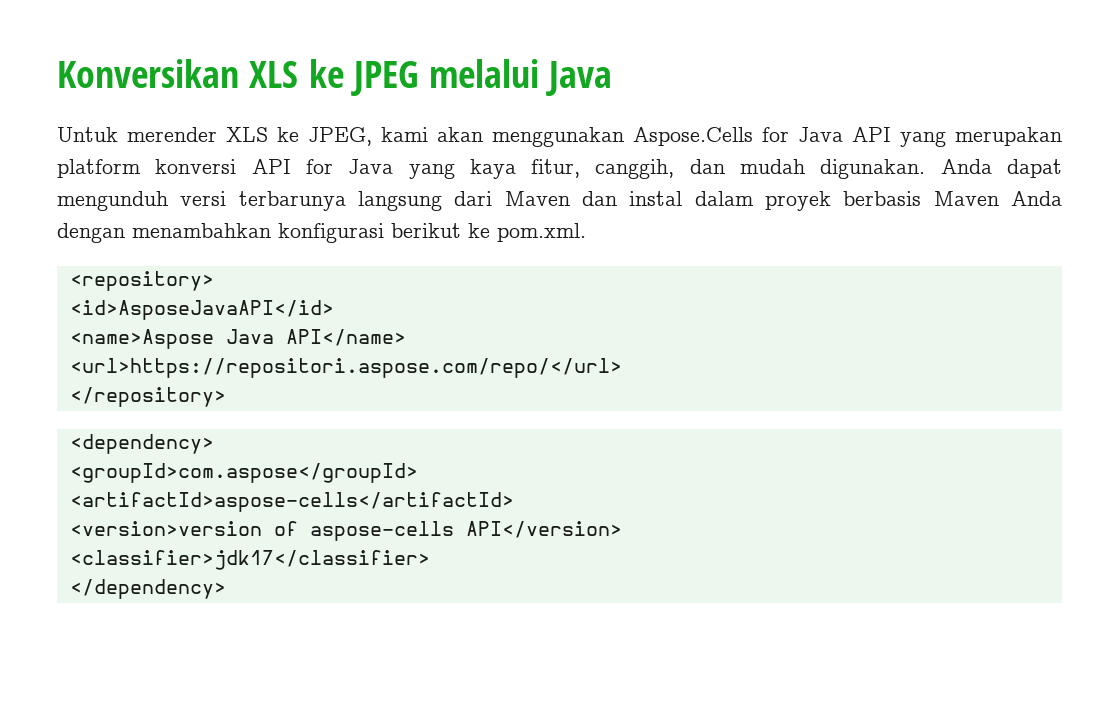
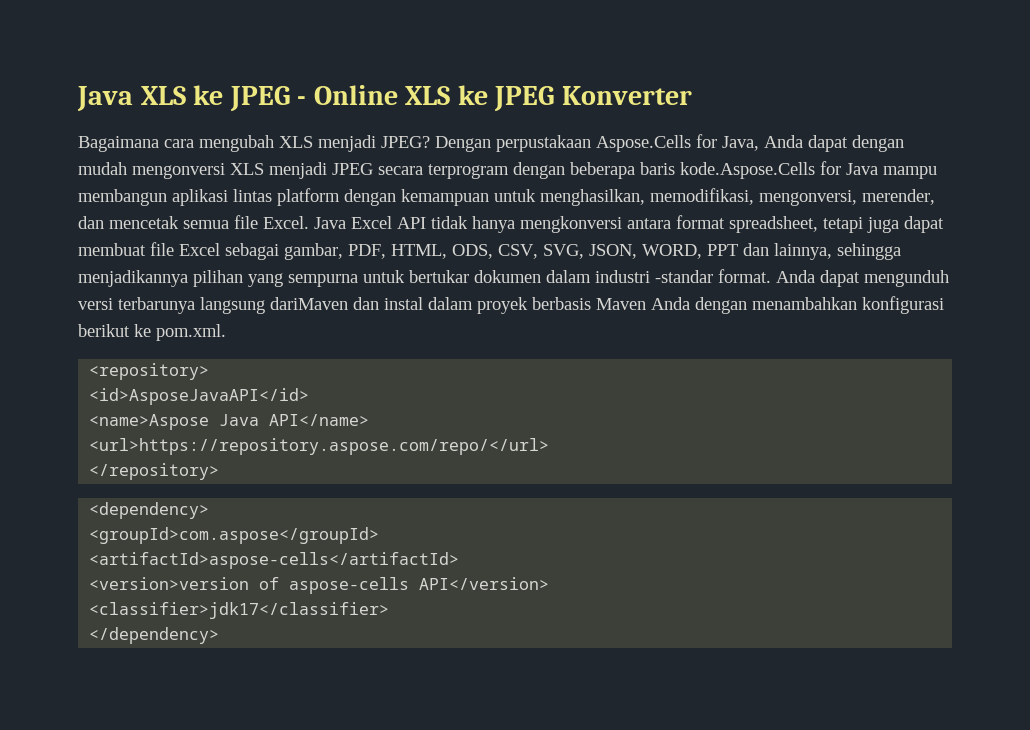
- Konversikan XLS ke JPEG melalui Java
- Untuk merender XLS ke JPEG, kami akan menggunakan Aspose.Cells for Java API yang merupakan platform konversi API for Java yang kaya fitur, canggih, dan mudah digunakan.
+ Java XLS ke JPEG - Online XLS ke JPEG Konverter
+ Bagaimana cara mengubah XLS menjadi JPEG? Dengan perpustakaan Aspose.Cells for Java, Anda dapat dengan mudah mengonversi XLS menjadi JPEG secara terprogram dengan beberapa baris kode.Aspose.Cells for Java mampu membangun aplikasi lintas platform dengan kemampuan untuk menghasilkan, memodifikasi, mengonversi, merender, dan mencetak semua file Excel. Java Excel API tidak hanya mengkonversi antara format spreadsheet, tetapi juga dapat membuat file Excel sebagai gambar, PDF, HTML, ODS, CSV, SVG, JSON, WORD, PPT dan lainnya, sehingga menjadikannya pilihan yang sempurna untuk bertukar dokumen dalam industri -standar format.
- Anda dapat mengunduh versi terbarunya langsung dari Maven dan instal dalam proyek berbasis Maven Anda dengan menambahkan konfigurasi berikut ke pom.xml.
+ Anda dapat mengunduh versi terbarunya langsung dariMaven dan instal dalam proyek berbasis Maven Anda dengan menambahkan konfigurasi berikut ke pom.xml.
- <url>https://repositori.aspose.com/repo/</url>
+ <url>https://repository.aspose.com/repo/</url>

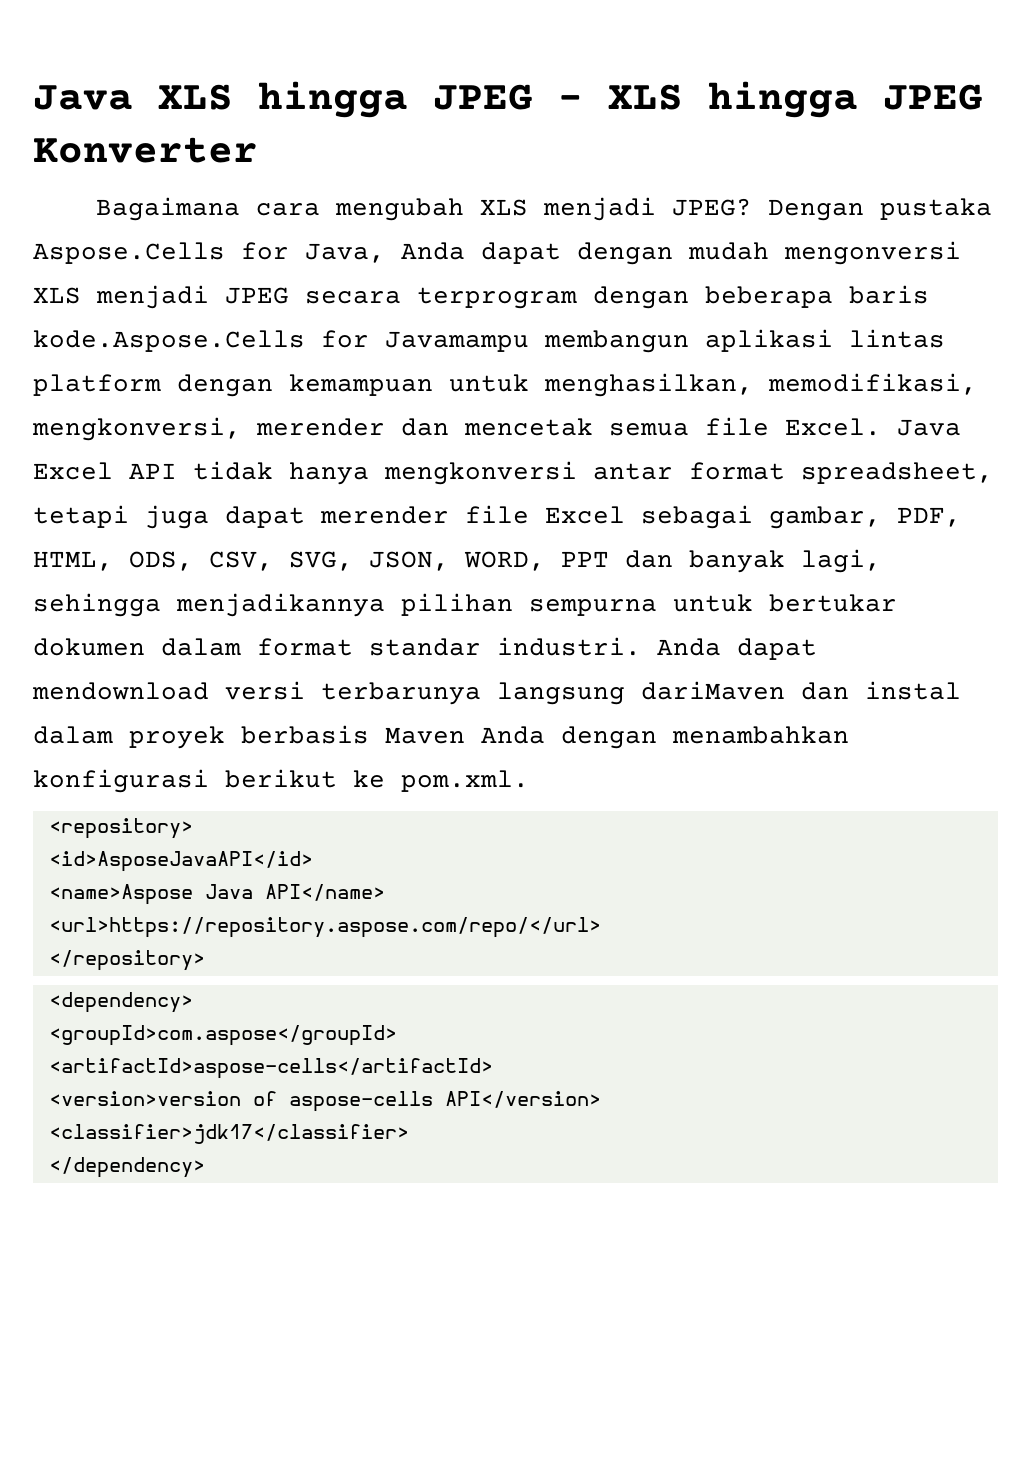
- Java XLS ke JPEG - Online XLS ke JPEG Konverter
+ Java XLS hingga JPEG - XLS hingga JPEG Konverter
- Dengan perpustakaan Aspose.Cells for Java, Anda dapat dengan mudah mengonversi XLS menjadi JPEG secara terprogram dengan beberapa baris kode.Aspose.Cells for Java mampu membangun aplikasi lintas platform dengan kemampuan untuk menghasilkan, memodifikasi, mengonversi, merender, dan mencetak semua file Excel.
+ Dengan pustaka Aspose.Cells for Java, Anda dapat dengan mudah mengonversi XLS menjadi JPEG secara terprogram dengan beberapa baris kode.Aspose.Cells for Javamampu membangun aplikasi lintas platform dengan kemampuan untuk menghasilkan, memodifikasi, mengkonversi, merender dan mencetak semua file Excel.
- Java Excel API tidak hanya mengkonversi antara format spreadsheet, tetapi juga dapat membuat file Excel sebagai gambar, PDF, HTML, ODS, CSV, SVG, JSON, WORD, PPT dan lainnya, sehingga menjadikannya pilihan yang sempurna untuk bertukar dokumen dalam industri -standar format. Anda dapat mengunduh versi terbarunya langsung dariMaven dan instal dalam proyek berbasis Maven Anda dengan menambahkan konfigurasi berikut ke pom.xml.
+ Java Excel API tidak hanya mengkonversi antar format spreadsheet, tetapi juga dapat merender file Excel sebagai gambar, PDF, HTML, ODS, CSV, SVG, JSON, WORD, PPT dan banyak lagi, sehingga menjadikannya pilihan sempurna untuk bertukar dokumen dalam format standar industri. Anda dapat mendownload versi terbarunya langsung dariMaven dan instal dalam proyek berbasis Maven Anda dengan menambahkan konfigurasi berikut ke pom.xml.

